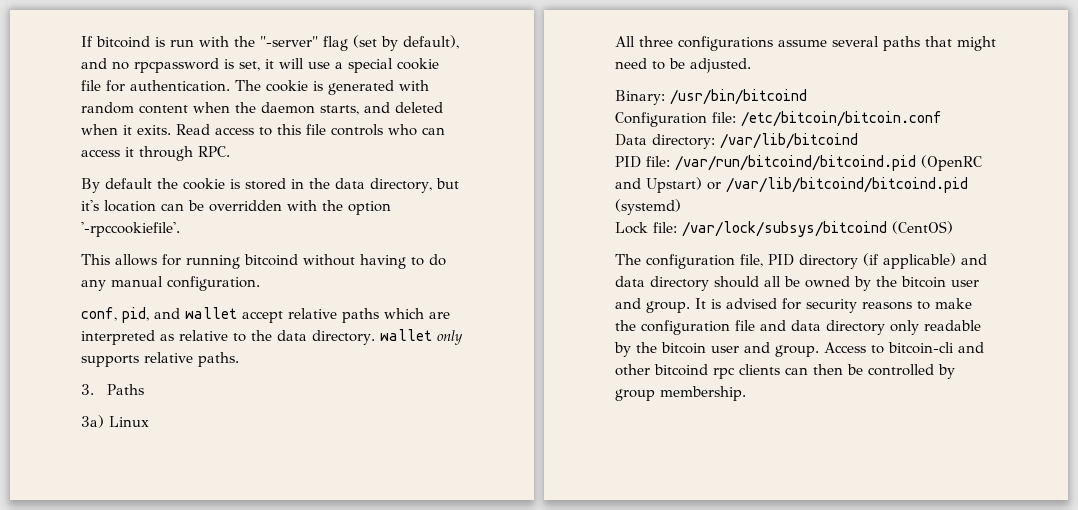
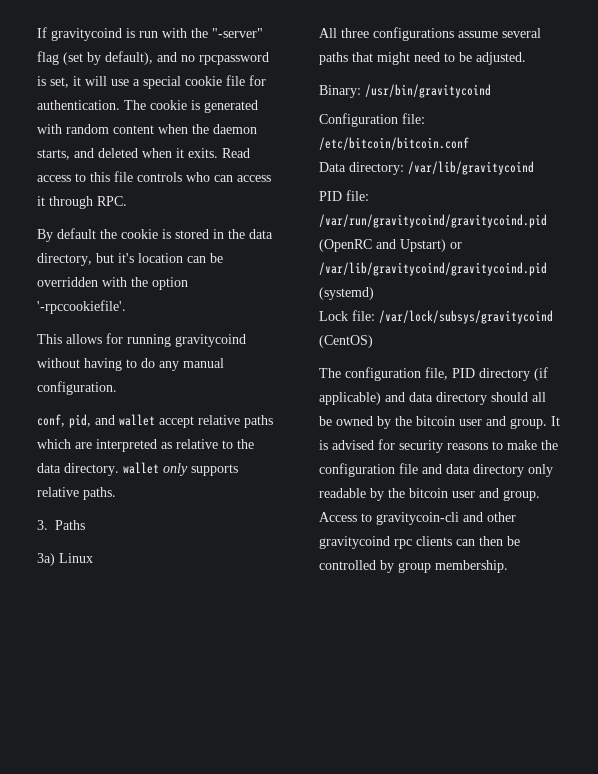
- If bitcoind is run with the "-server" flag (set by default), and no rpcpassword is set, it will use a special cookie file for authentication.
+ If gravitycoind is run with the "-server" flag (set by default), and no rpcpassword is set, it will use a special cookie file for authentication.
- This allows for running bitcoind without having to do any manual configuration.
+ This allows for running gravitycoind without having to do any manual configuration.
- Binary: /usr/bin/bitcoind
+ Binary: /usr/bin/gravitycoind
- Data directory: /var/lib/bitcoind
+ Data directory: /var/lib/gravitycoind
- PID file: /var/run/bitcoind/bitcoind.pid (OpenRC and Upstart) or /var/lib/bitcoind/bitcoind.pid (systemd)
+ PID file: /var/run/gravitycoind/gravitycoind.pid (OpenRC and Upstart) or /var/lib/gravitycoind/gravitycoind.pid (systemd)
- Lock file: /var/lock/subsys/bitcoind (CentOS)
+ Lock file: /var/lock/subsys/gravitycoind (CentOS)
- Access to bitcoin-cli and other bitcoind rpc clients can then be controlled by group membership.
+ Access to gravitycoin-cli and other gravitycoind rpc clients can then be controlled by group membership.

